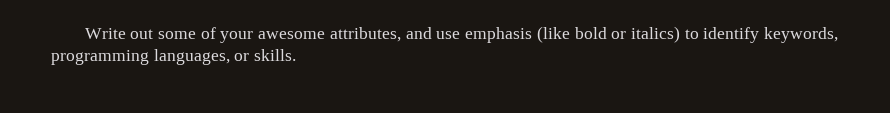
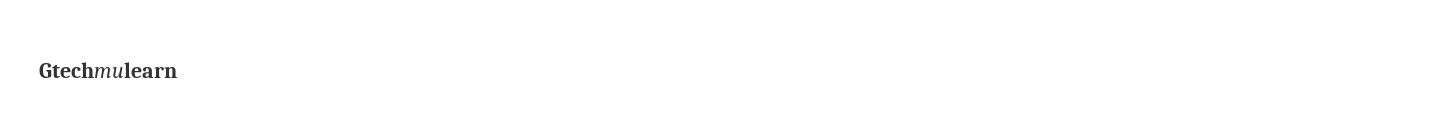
- Write out some of your awesome attributes, and use emphasis (like bold or italics) to identify keywords, programming languages, or skills.
+ Gtechmulearn

